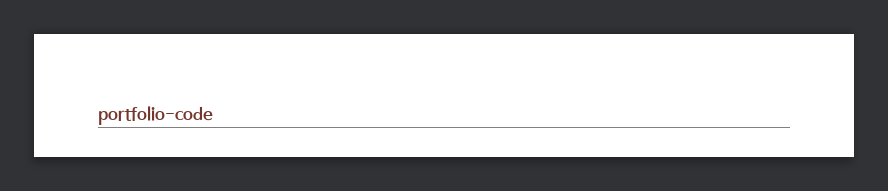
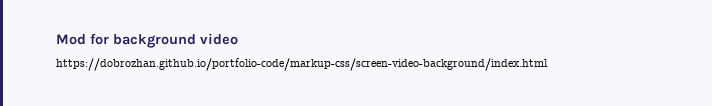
- portfolio-code
+ Mod for background video
+ https://dobrozhan.github.io/portfolio-code/markup-css/screen-video-background/index.html

